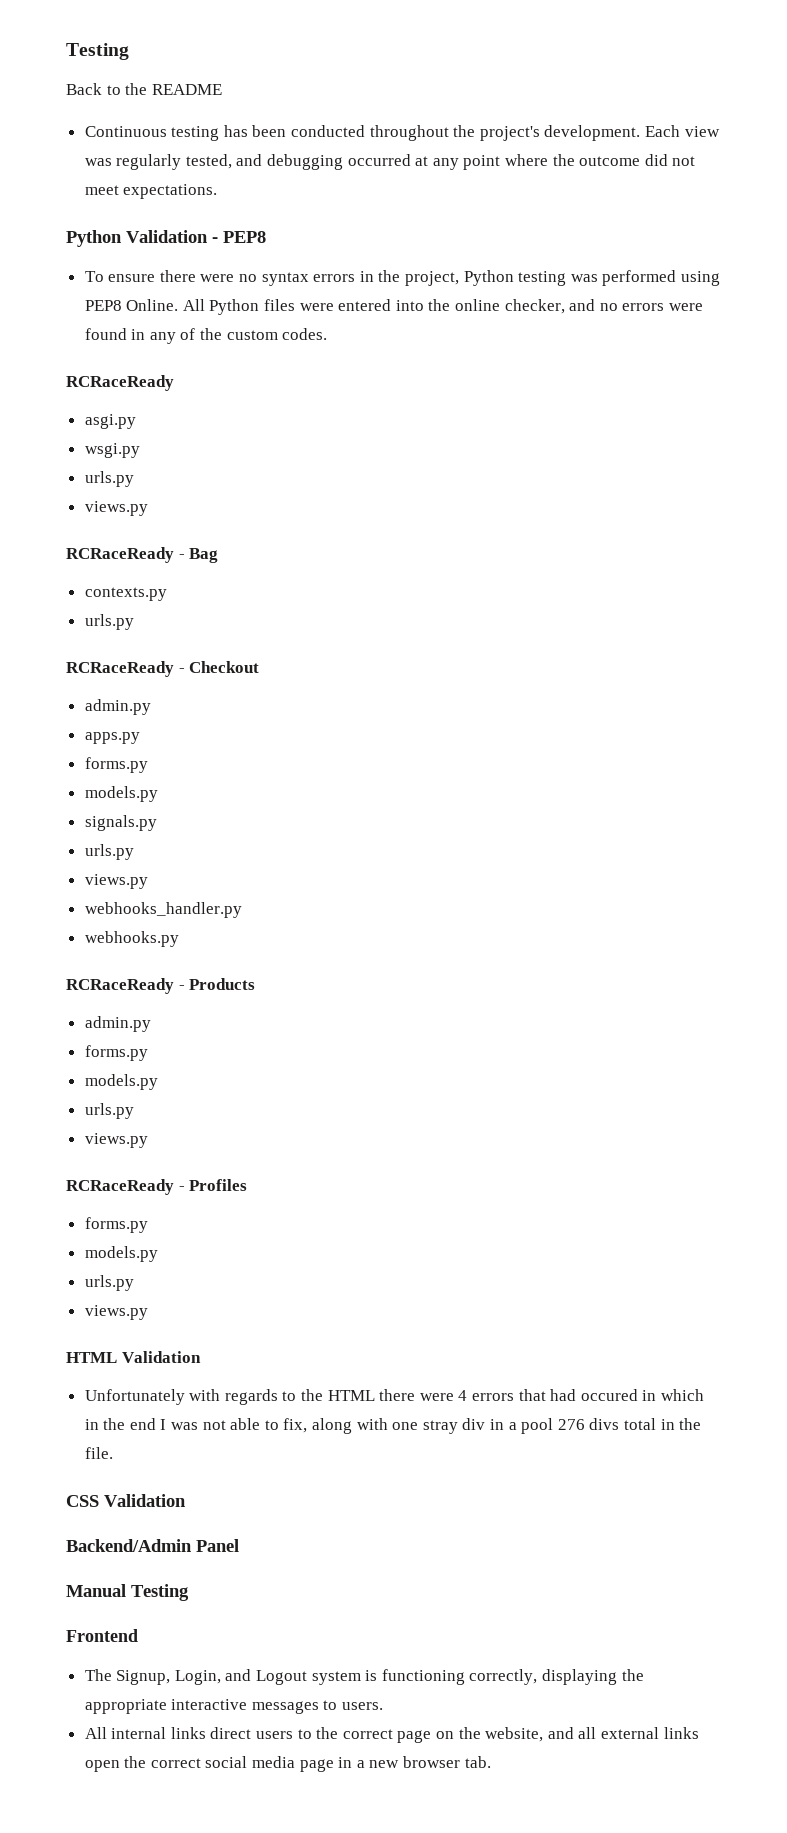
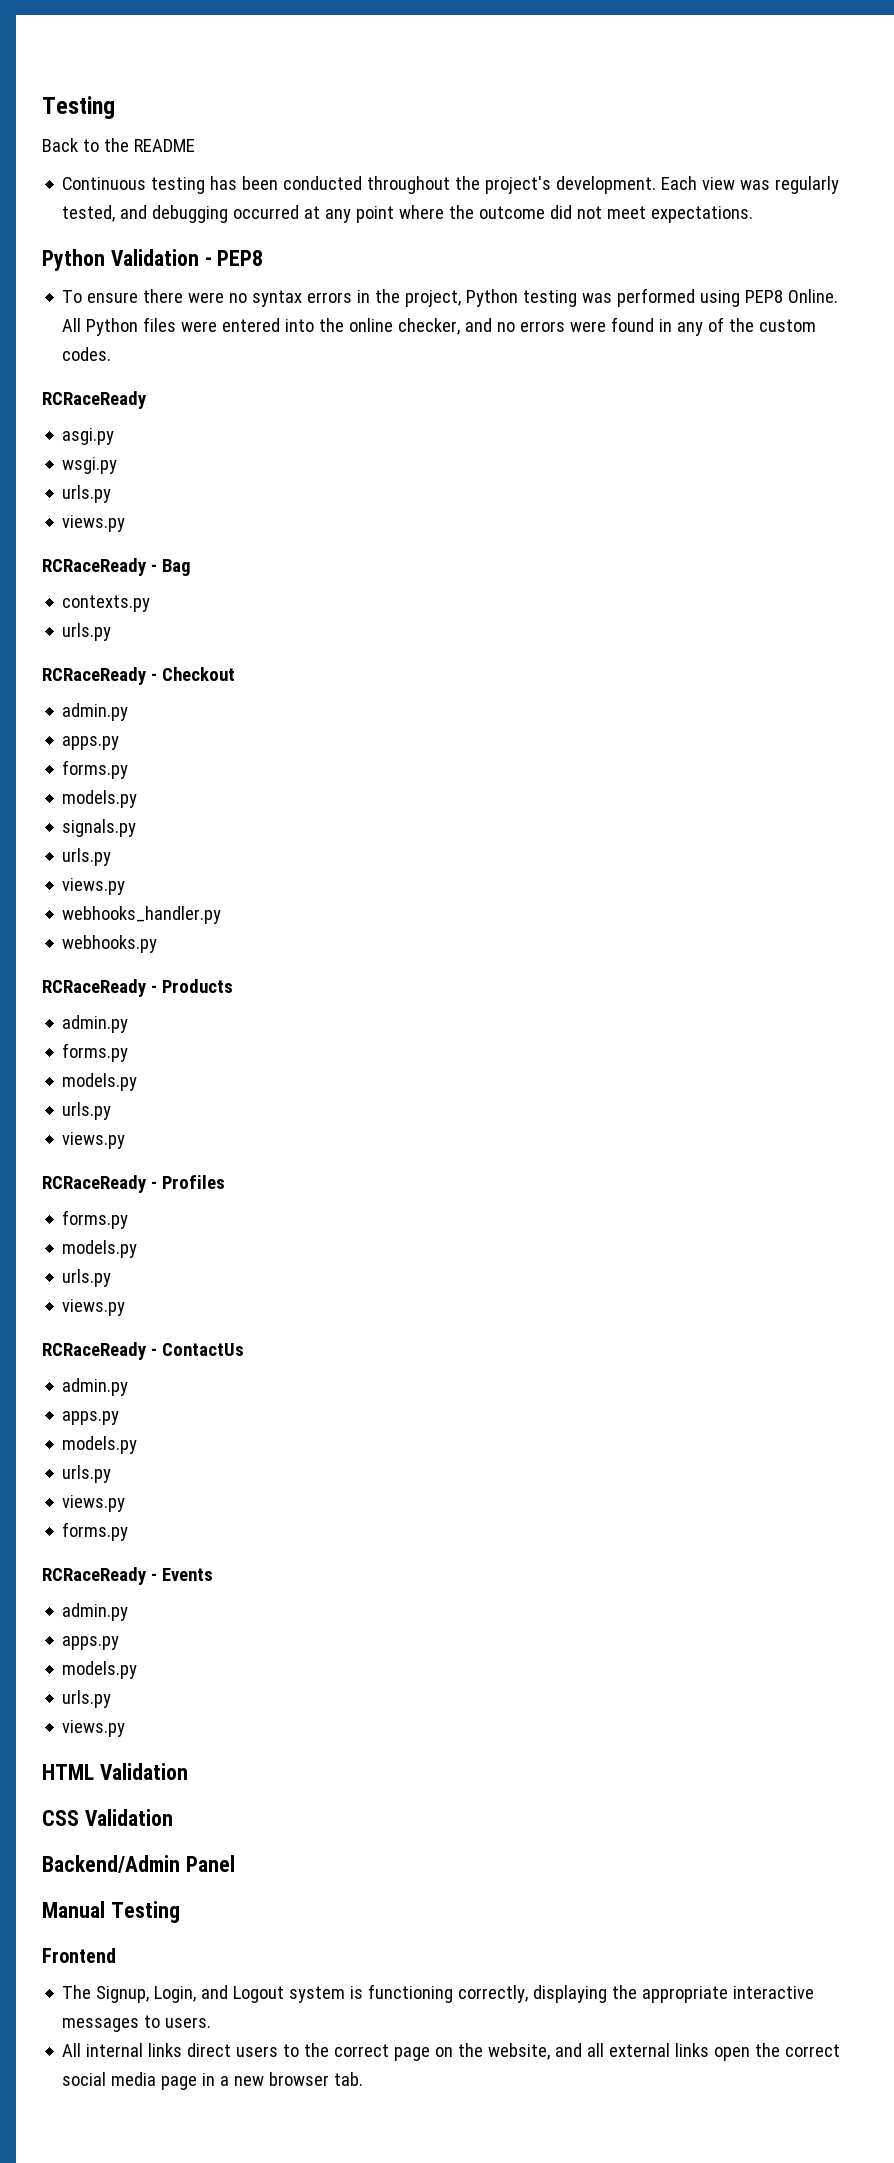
+ RCRaceReady - ContactUs
+ admin.py
+ apps.py
+ models.py
+ urls.py
+ views.py
+ forms.py
+ RCRaceReady - Events
+ admin.py
+ apps.py
+ models.py
+ urls.py
+ views.py
  HTML Validation
- Unfortunately with regards to the HTML there were 4 errors that had occured in which in the end I was not able to fix, along with one stray div in a pool 276 divs total in the file.

